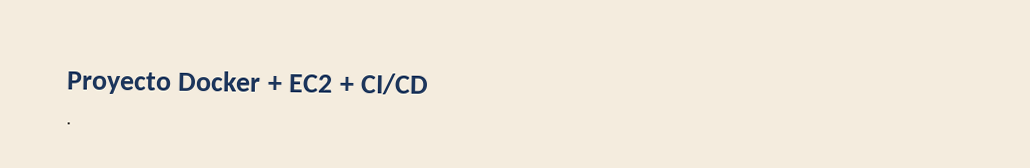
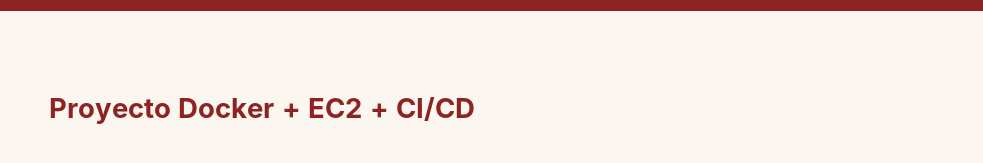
- .

